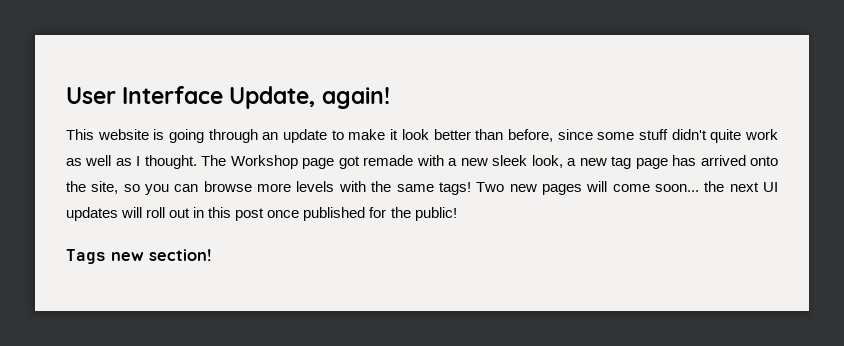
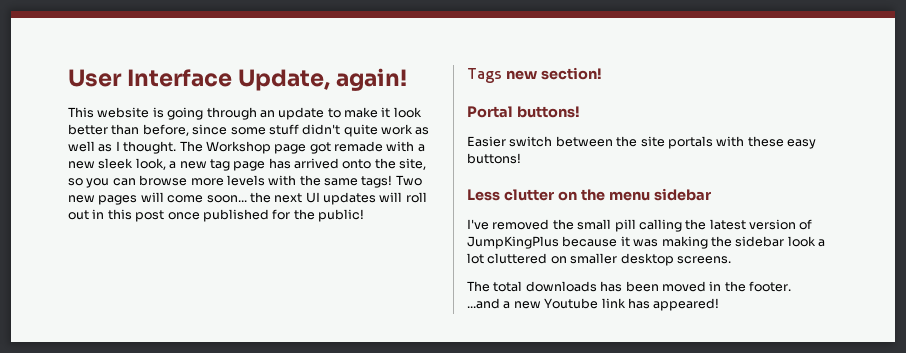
+ Portal buttons!
+ Easier switch between the site portals with these easy buttons!
+ Less clutter on the menu sidebar
+ I've removed the small pill calling the latest version of JumpKingPlus because it was making the sidebar look a lot cluttered on smaller desktop screens.
+ The total downloads has been moved in the footer.
+ ...and a new Youtube link has appeared!

